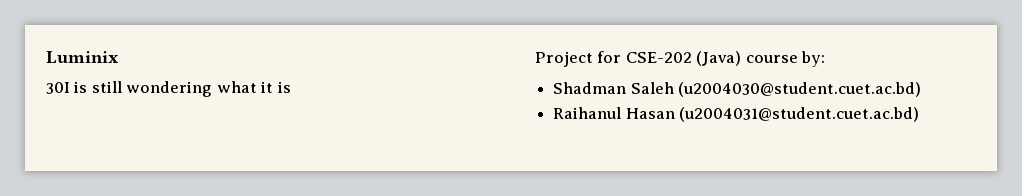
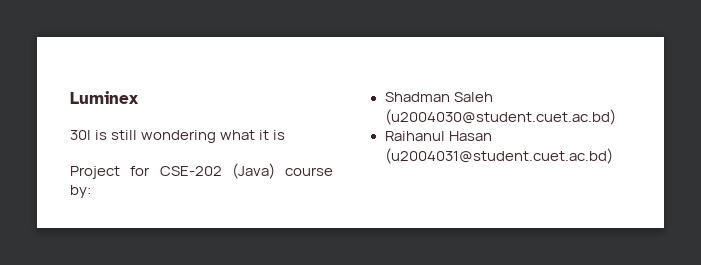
- Luminix
+ Luminex

